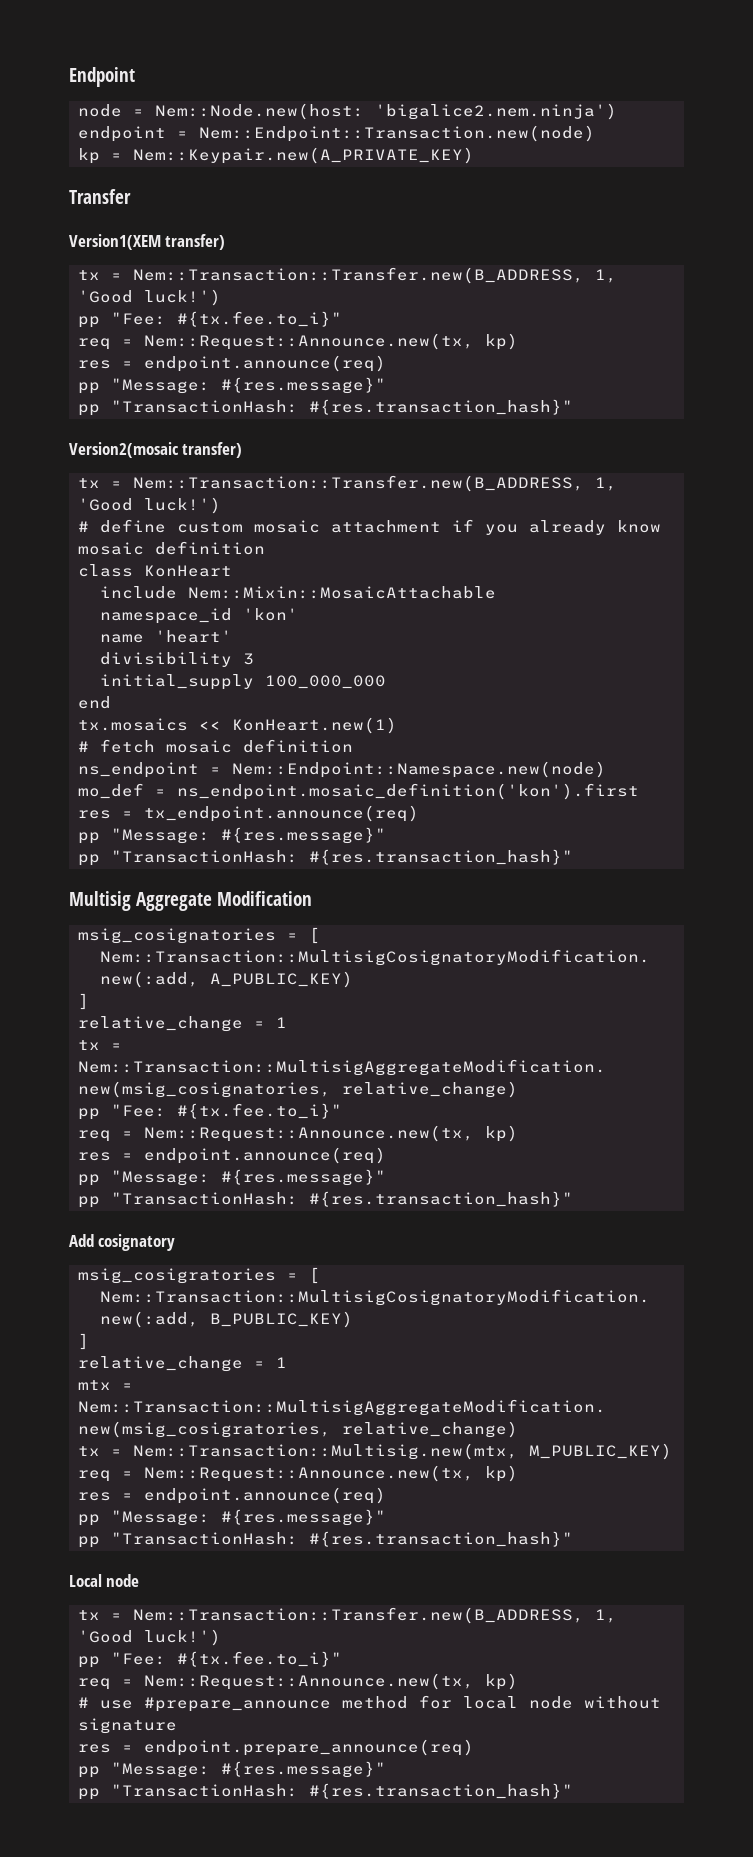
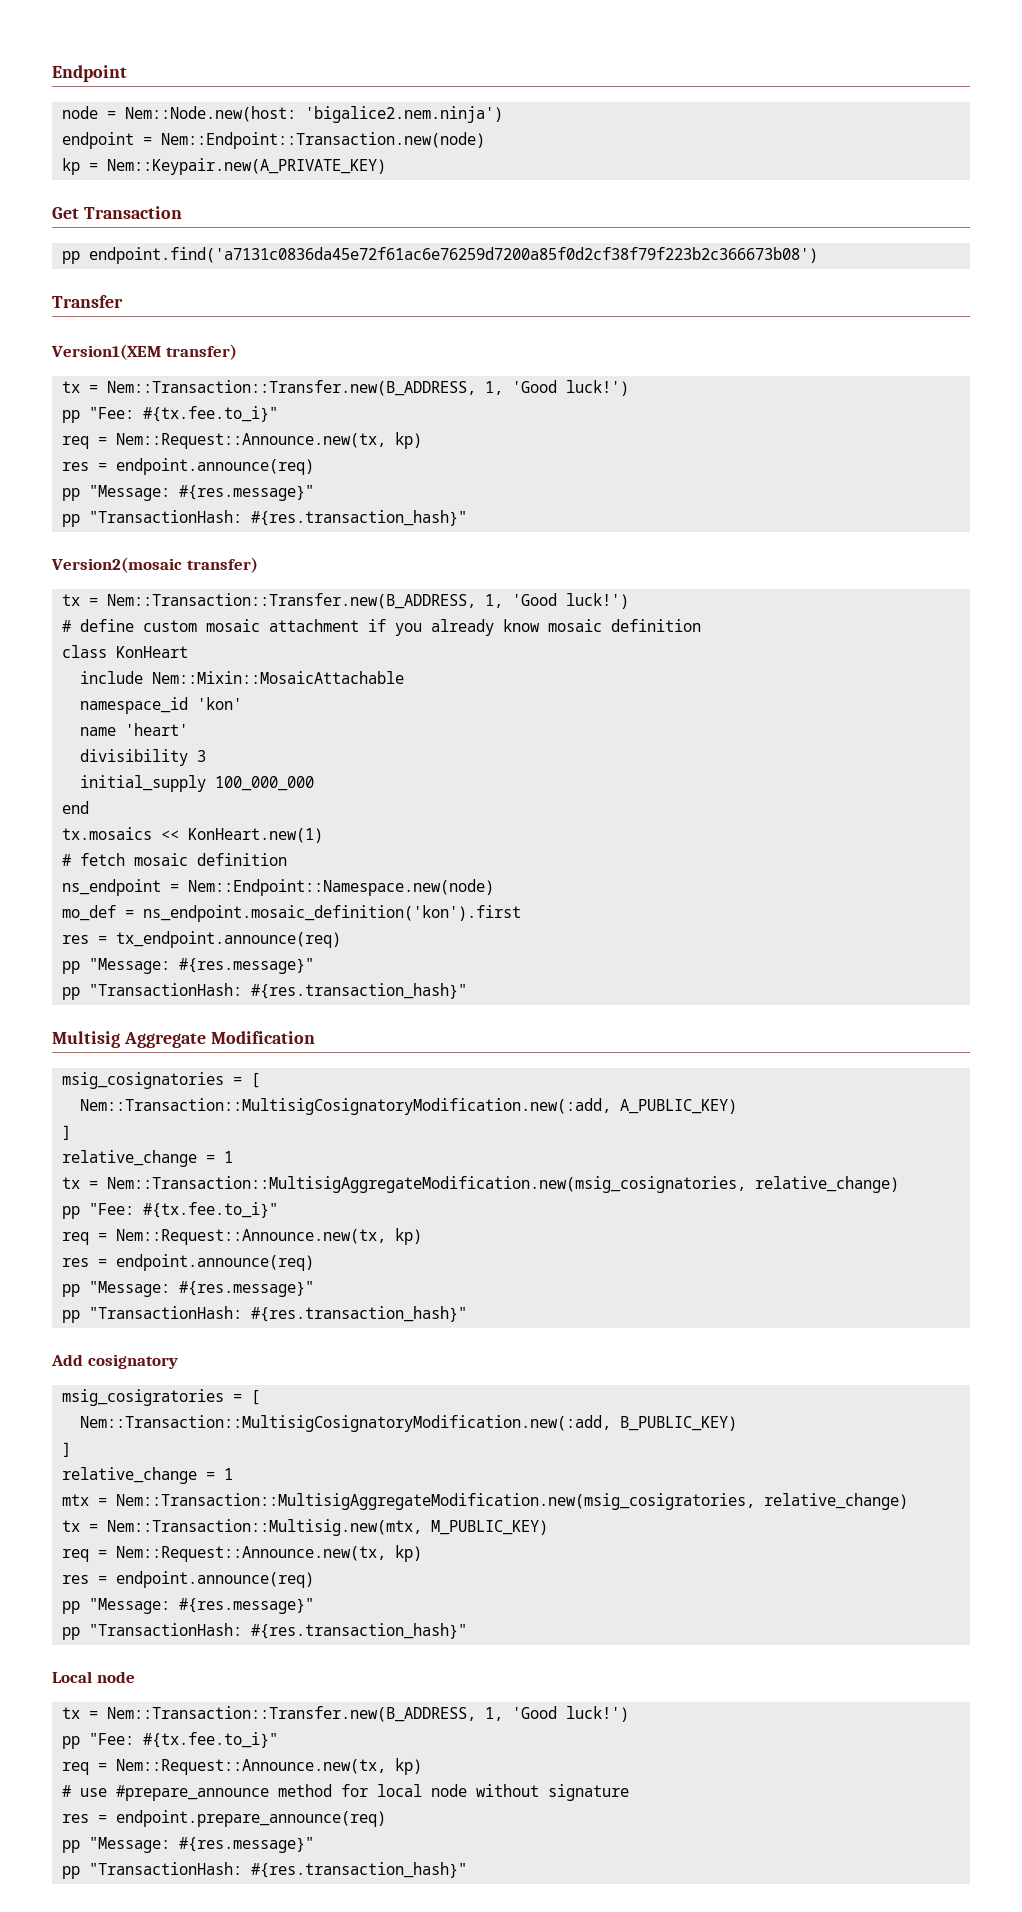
+ Get Transaction
+ pp endpoint.find('a7131c0836da45e72f61ac6e76259d7200a85f0d2cf38f79f223b2c366673b08')

